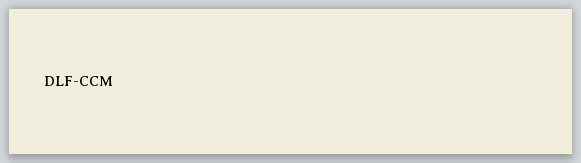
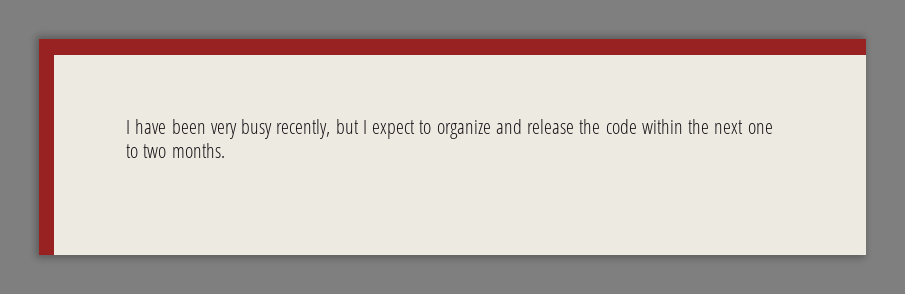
- DLF-CCM
+ I have been very busy recently, but I expect to organize and release the code within the next one to two months.

